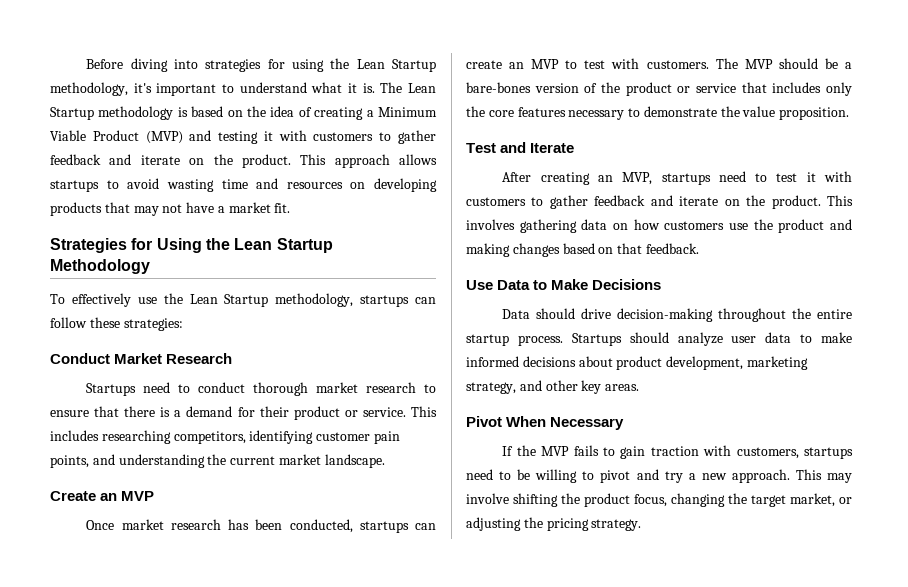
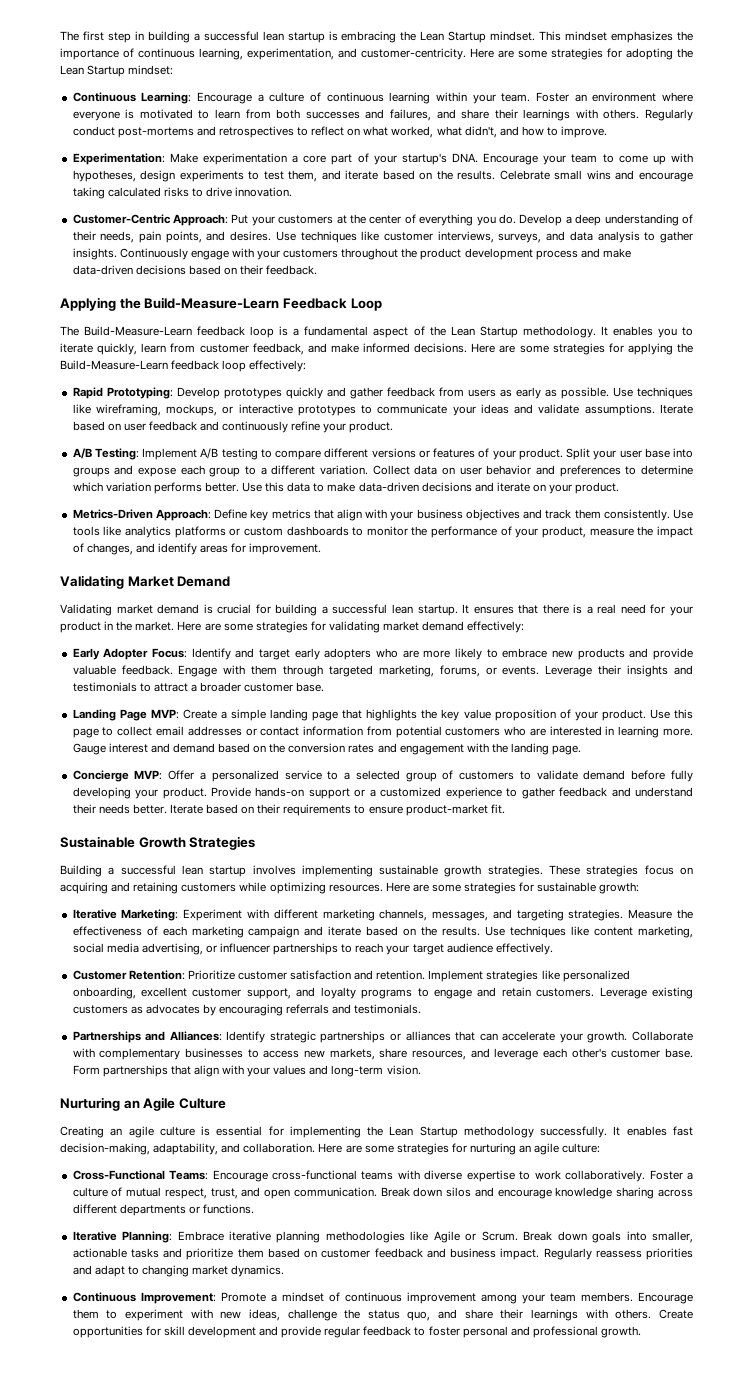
- Before diving into strategies for using the Lean Startup methodology, it's important to understand what it is. The Lean Startup methodology is based on the idea of creating a Minimum Viable Product (MVP) and testing it with customers to gather feedback and iterate on the product. This approach allows startups to avoid wasting time and resources on developing products that may not have a market fit.
- Strategies for Using the Lean Startup Methodology
- To effectively use the Lean Startup methodology, startups can follow these strategies:
- Conduct Market Research
- Startups need to conduct thorough market research to ensure that there is a demand for their product or service. This includes researching competitors, identifying customer pain points, and understanding the current market landscape.
- Create an MVP
- Once market research has been conducted, startups can create an MVP to test with customers. The MVP should be a bare-bones version of the product or service that includes only the core features necessary to demonstrate the value proposition.
- Test and Iterate
- After creating an MVP, startups need to test it with customers to gather feedback and iterate on the product. This involves gathering data on how customers use the product and making changes based on that feedback.
- Use Data to Make Decisions
- Data should drive decision-making throughout the entire startup process. Startups should analyze user data to make informed decisions about product development, marketing strategy, and other key areas.
- Pivot When Necessary
- If the MVP fails to gain traction with customers, startups need to be willing to pivot and try a new approach. This may involve shifting the product focus, changing the target market, or adjusting the pricing strategy.
+ The first step in building a successful lean startup is embracing the Lean Startup mindset. This mindset emphasizes the importance of continuous learning, experimentation, and customer-centricity. Here are some strategies for adopting the Lean Startup mindset:
+ Continuous Learning: Encourage a culture of continuous learning within your team. Foster an environment where everyone is motivated to learn from both successes and failures, and share their learnings with others. Regularly conduct post-mortems and retrospectives to reflect on what worked, what didn't, and how to improve.
+ Experimentation: Make experimentation a core part of your startup's DNA. Encourage your team to come up with hypotheses, design experiments to test them, and iterate based on the results. Celebrate small wins and encourage taking calculated risks to drive innovation.
+ Customer-Centric Approach: Put your customers at the center of everything you do. Develop a deep understanding of their needs, pain points, and desires. Use techniques like customer interviews, surveys, and data analysis to gather insights. Continuously engage with your customers throughout the product development process and make data-driven decisions based on their feedback.
+ Applying the Build-Measure-Learn Feedback Loop
+ The Build-Measure-Learn feedback loop is a fundamental aspect of the Lean Startup methodology. It enables you to iterate quickly, learn from customer feedback, and make informed decisions. Here are some strategies for applying the Build-Measure-Learn feedback loop effectively:
+ Rapid Prototyping: Develop prototypes quickly and gather feedback from users as early as possible. Use techniques like wireframing, mockups, or interactive prototypes to communicate your ideas and validate assumptions. Iterate based on user feedback and continuously refine your product.
+ A/B Testing: Implement A/B testing to compare different versions or features of your product. Split your user base into groups and expose each group to a different variation. Collect data on user behavior and preferences to determine which variation performs better. Use this data to make data-driven decisions and iterate on your product.
+ Metrics-Driven Approach: Define key metrics that align with your business objectives and track them consistently. Use tools like analytics platforms or custom dashboards to monitor the performance of your product, measure the impact of changes, and identify areas for improvement.
+ Validating Market Demand
+ Validating market demand is crucial for building a successful lean startup. It ensures that there is a real need for your product in the market. Here are some strategies for validating market demand effectively:
+ Early Adopter Focus: Identify and target early adopters who are more likely to embrace new products and provide valuable feedback. Engage with them through targeted marketing, forums, or events. Leverage their insights and testimonials to attract a broader customer base.
+ Landing Page MVP: Create a simple landing page that highlights the key value proposition of your product. Use this page to collect email addresses or contact information from potential customers who are interested in learning more. Gauge interest and demand based on the conversion rates and engagement with the landing page.
+ Concierge MVP: Offer a personalized service to a selected group of customers to validate demand before fully developing your product. Provide hands-on support or a customized experience to gather feedback and understand their needs better. Iterate based on their requirements to ensure product-market fit.
+ Sustainable Growth Strategies
+ Building a successful lean startup involves implementing sustainable growth strategies. These strategies focus on acquiring and retaining customers while optimizing resources. Here are some strategies for sustainable growth:
+ Iterative Marketing: Experiment with different marketing channels, messages, and targeting strategies. Measure the effectiveness of each marketing campaign and iterate based on the results. Use techniques like content marketing, social media advertising, or influencer partnerships to reach your target audience effectively.
+ Customer Retention: Prioritize customer satisfaction and retention. Implement strategies like personalized onboarding, excellent customer support, and loyalty programs to engage and retain customers. Leverage existing customers as advocates by encouraging referrals and testimonials.
+ Partnerships and Alliances: Identify strategic partnerships or alliances that can accelerate your growth. Collaborate with complementary businesses to access new markets, share resources, and leverage each other's customer base. Form partnerships that align with your values and long-term vision.
+ Nurturing an Agile Culture
+ Creating an agile culture is essential for implementing the Lean Startup methodology successfully. It enables fast decision-making, adaptability, and collaboration. Here are some strategies for nurturing an agile culture:
+ Cross-Functional Teams: Encourage cross-functional teams with diverse expertise to work collaboratively. Foster a culture of mutual respect, trust, and open communication. Break down silos and encourage knowledge sharing across different departments or functions.
+ Iterative Planning: Embrace iterative planning methodologies like Agile or Scrum. Break down goals into smaller, actionable tasks and prioritize them based on customer feedback and business impact. Regularly reassess priorities and adapt to changing market dynamics.
+ Continuous Improvement: Promote a mindset of continuous improvement among your team members. Encourage them to experiment with new ideas, challenge the status quo, and share their learnings with others. Create opportunities for skill development and provide regular feedback to foster personal and professional growth.

